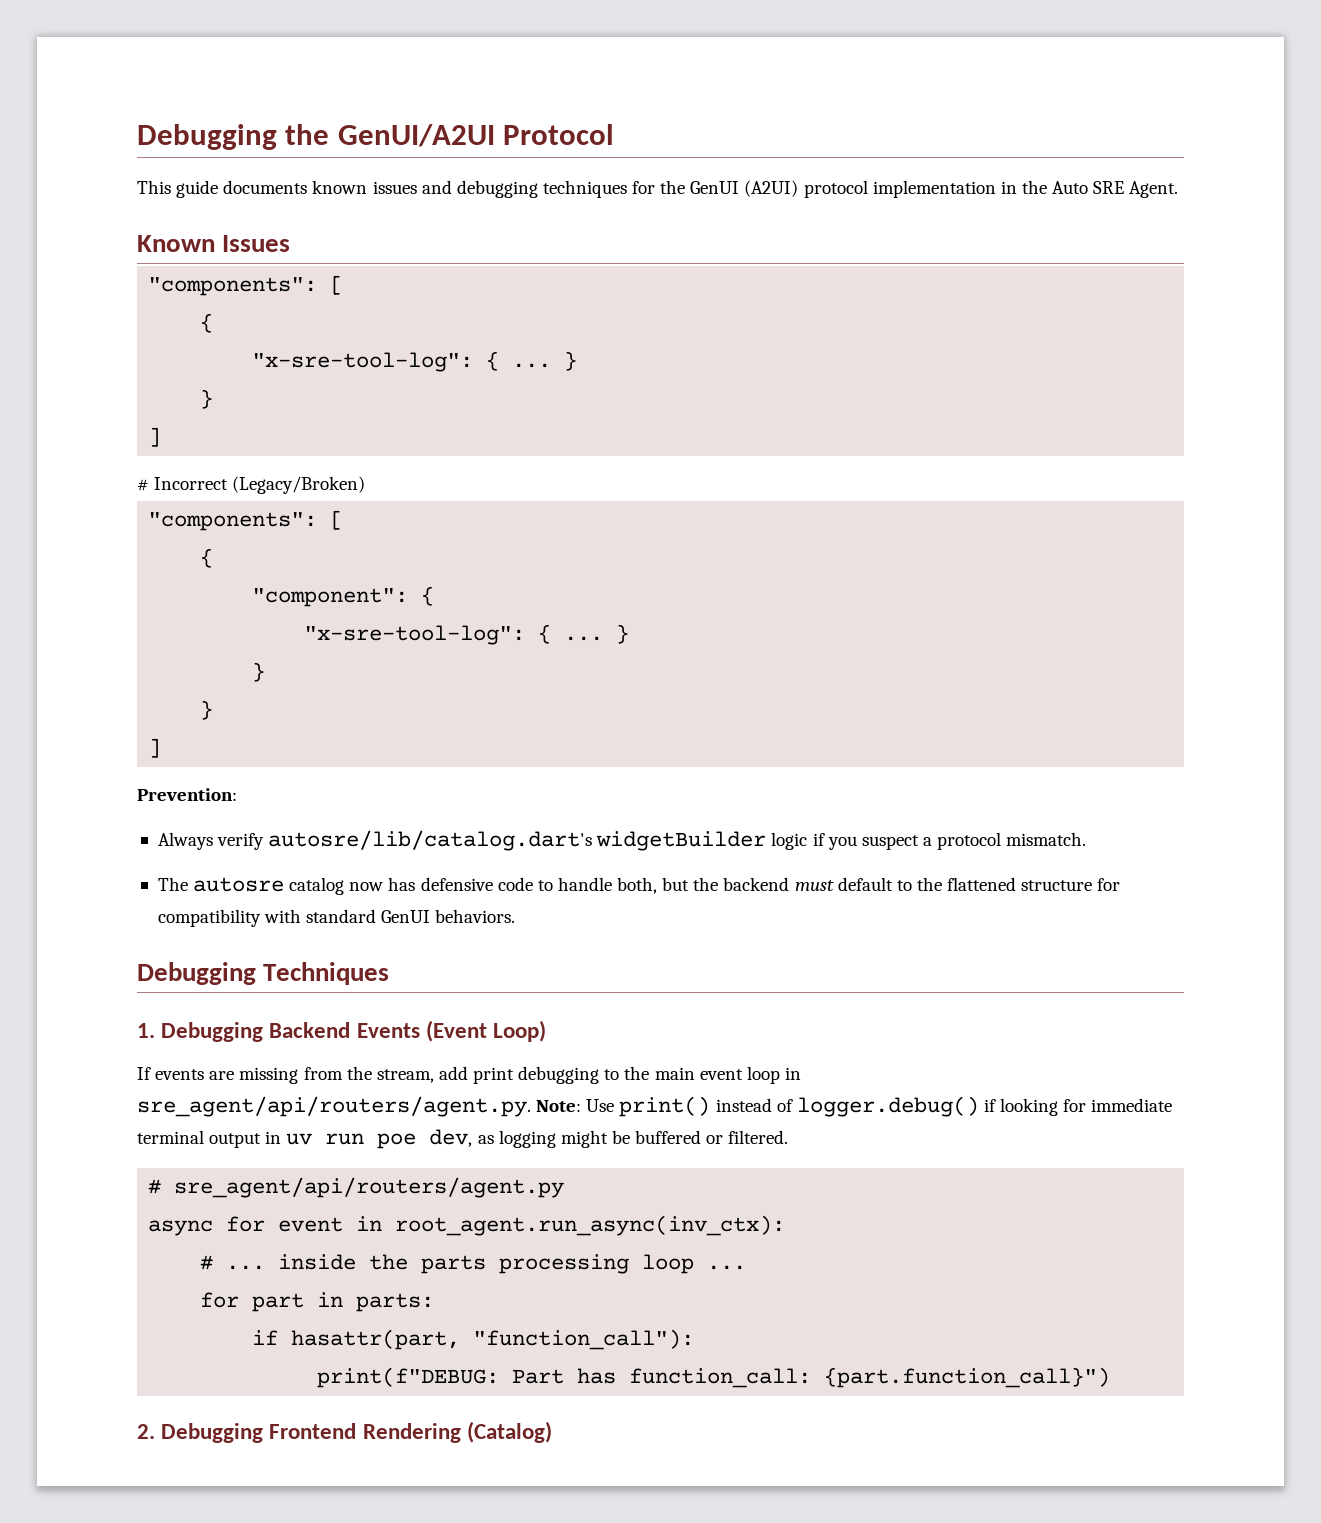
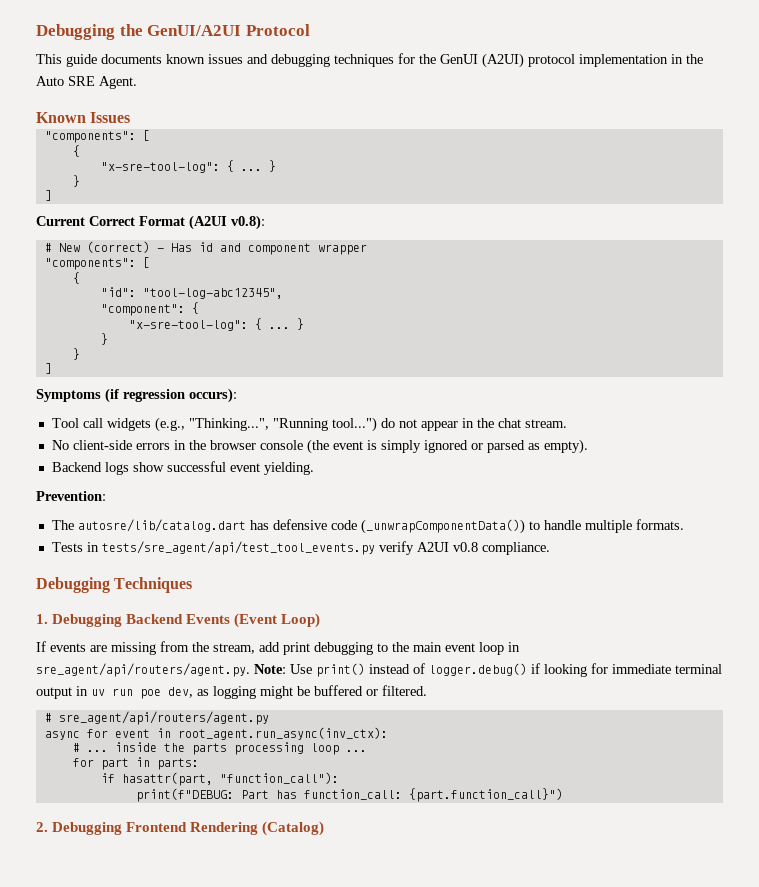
- # Incorrect (Legacy/Broken)
+ Current Correct Format (A2UI v0.8):
+ # New (correct) - Has id and component wrapper
  "components": [
  {
+ "id": "tool-log-abc12345",
+ Symptoms (if regression occurs):
+ Tool call widgets (e.g., "Thinking...", "Running tool...") do not appear in the chat stream.
+ No client-side errors in the browser console (the event is simply ignored or parsed as empty).
+ Backend logs show successful event yielding.
  Prevention:
- Always verify autosre/lib/catalog.dart's widgetBuilder logic if you suspect a protocol mismatch.
- The autosre catalog now has defensive code to handle both, but the backend must default to the flattened structure for compatibility with standard GenUI behaviors.
+ The autosre/lib/catalog.dart has defensive code (_unwrapComponentData()) to handle multiple formats.
+ Tests in tests/sre_agent/api/test_tool_events.py verify A2UI v0.8 compliance.

